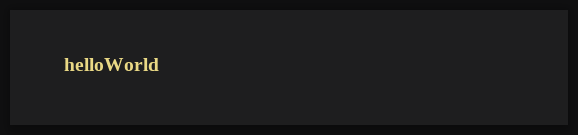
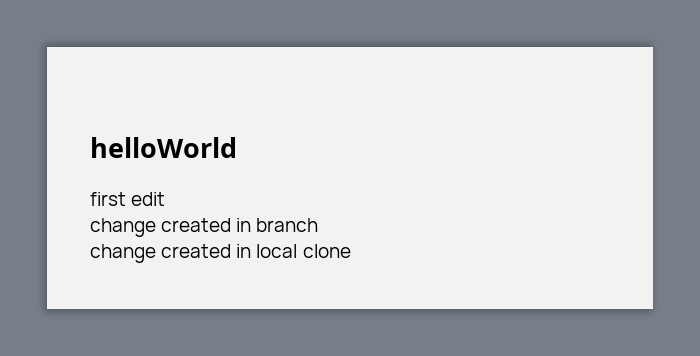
+ first edit
+ change created in branch
+ change created in local clone

